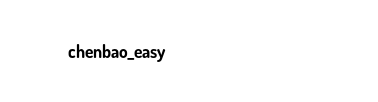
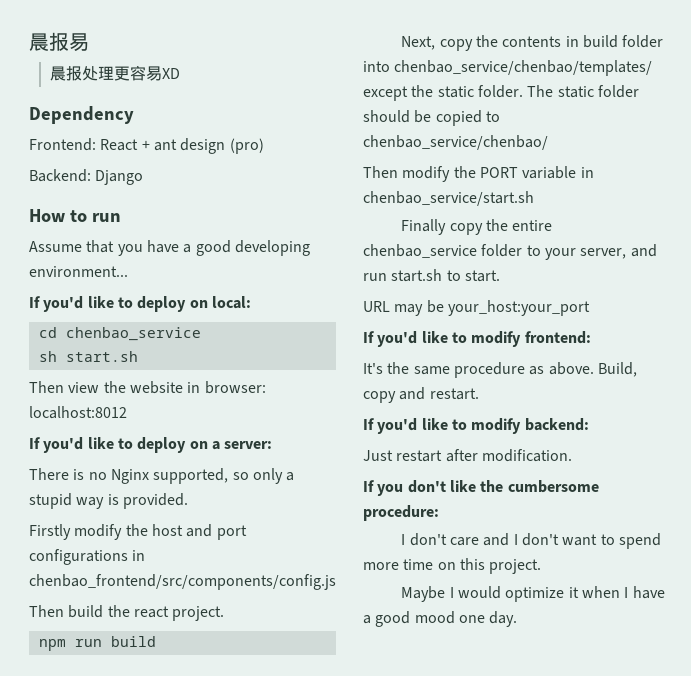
- chenbao_easy
+ 晨报易
+ 晨报处理更容易XD
+ Dependency
+ Frontend: React + ant design (pro)
+ Backend: Django
+ How to run
+ Assume that you have a good developing environment...
+ If you'd like to deploy on local:
+ cd chenbao_service
+ sh start.sh
+ Then view the website in browser: localhost:8012
+ If you'd like to deploy on a server:
+ There is no Nginx supported, so only a stupid way is provided.
+ Firstly modify the host and port configurations in chenbao_frontend/src/components/config.js
+ Then build the react project.
+ npm run build
+ Next, copy the contents in build folder into chenbao_service/chenbao/templates/ except the static folder. The static folder should be copied to chenbao_service/chenbao/
+ Then modify the PORT variable in chenbao_service/start.sh
+ Finally copy the entire chenbao_service folder to your server, and run start.sh to start.
+ URL may be your_host:your_port
+ If you'd like to modify frontend:
+ It's the same procedure as above. Build, copy and restart.
+ If you'd like to modify backend:
+ Just restart after modification.
+ If you don't like the cumbersome procedure:
+ I don't care and I don't want to spend more time on this project.
+ Maybe I would optimize it when I have a good mood one day.

